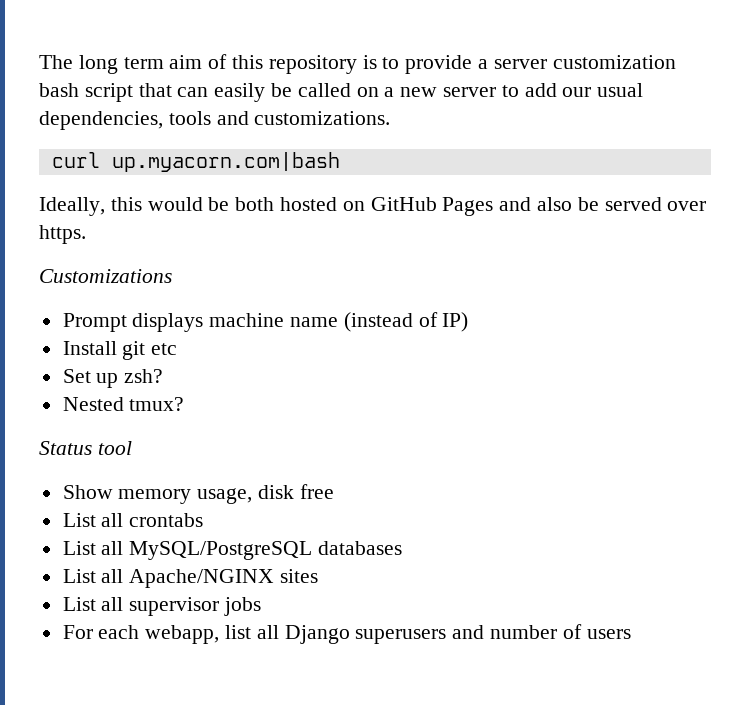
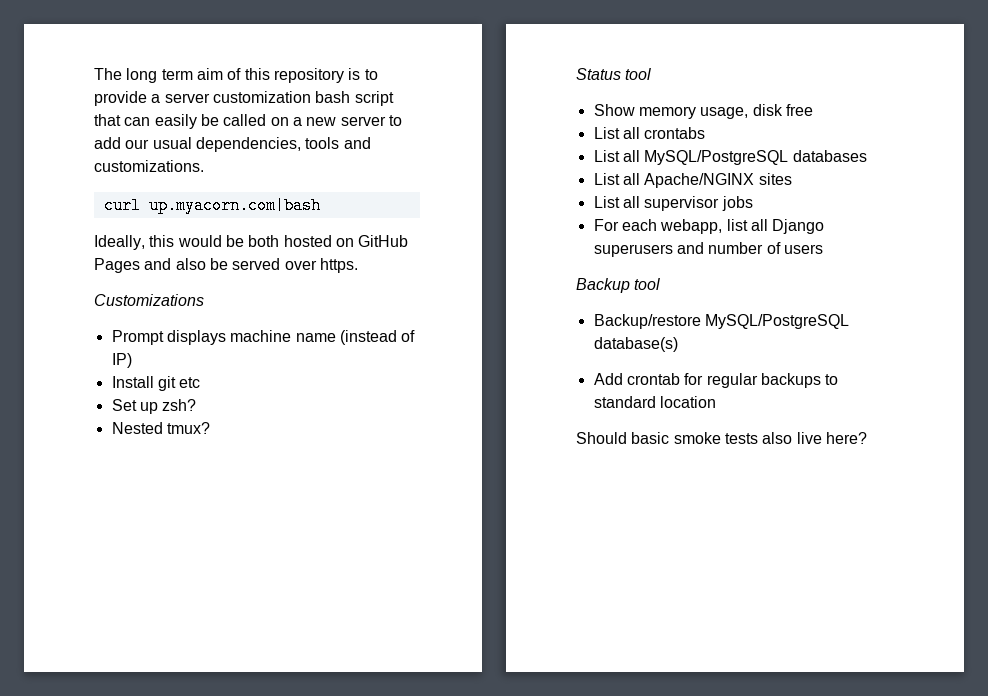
+ Backup tool
+ Backup/restore MySQL/PostgreSQL database(s)
+ Add crontab for regular backups to standard location
+ Should basic smoke tests also live here?

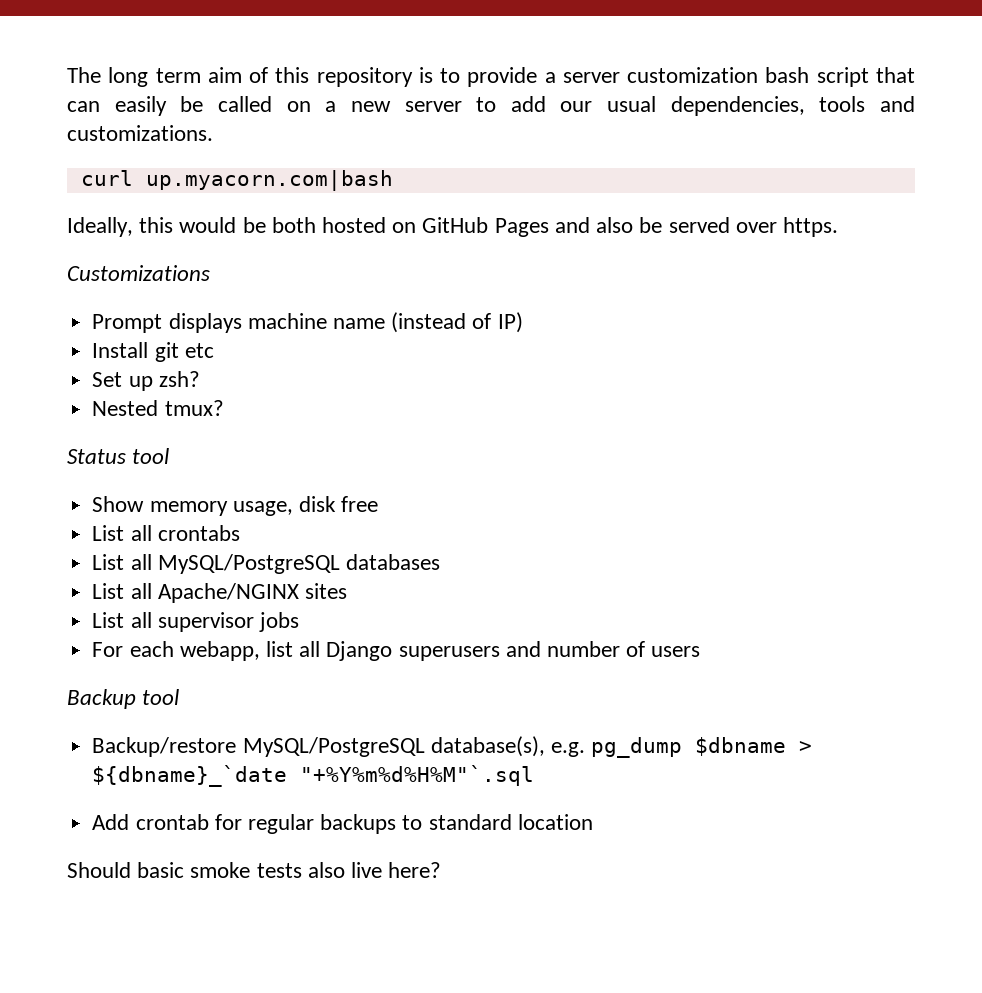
- Backup/restore MySQL/PostgreSQL database(s)
+ Backup/restore MySQL/PostgreSQL database(s), e.g. pg_dump $dbname > ${dbname}_`date "+%Y%m%d%H%M"`.sql

